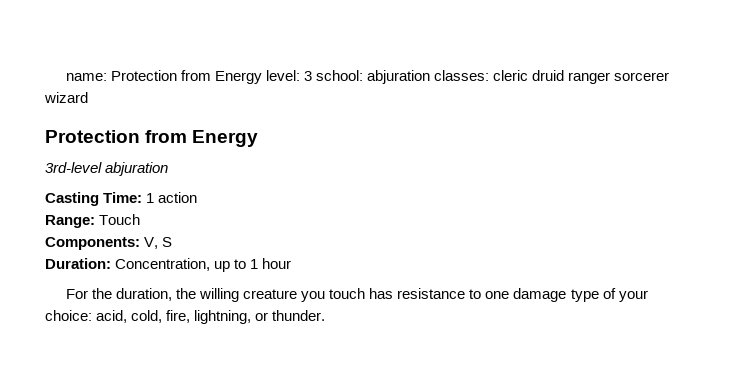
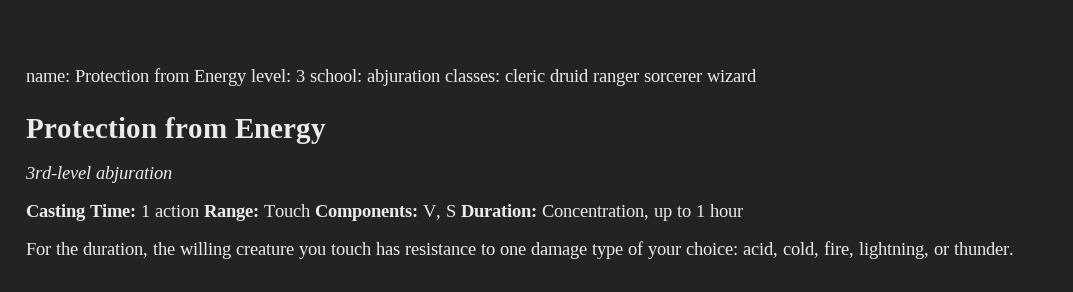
- Casting Time: 1 action
- Range: Touch
- Components: V, S
- Duration: Concentration, up to 1 hour
+ Casting Time: 1 action Range: Touch Components: V, S Duration: Concentration, up to 1 hour

